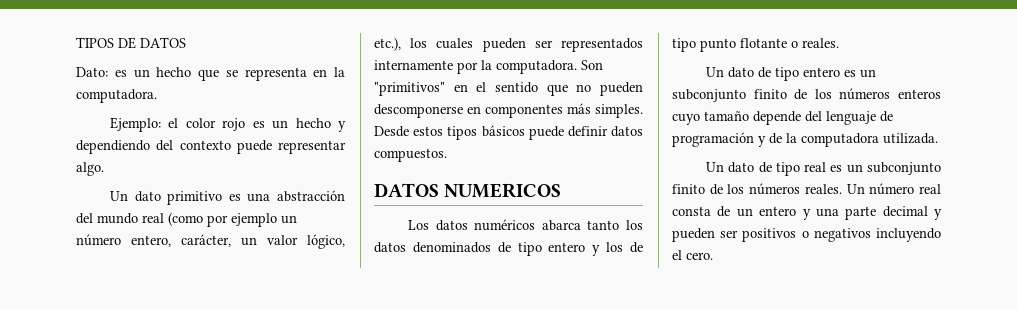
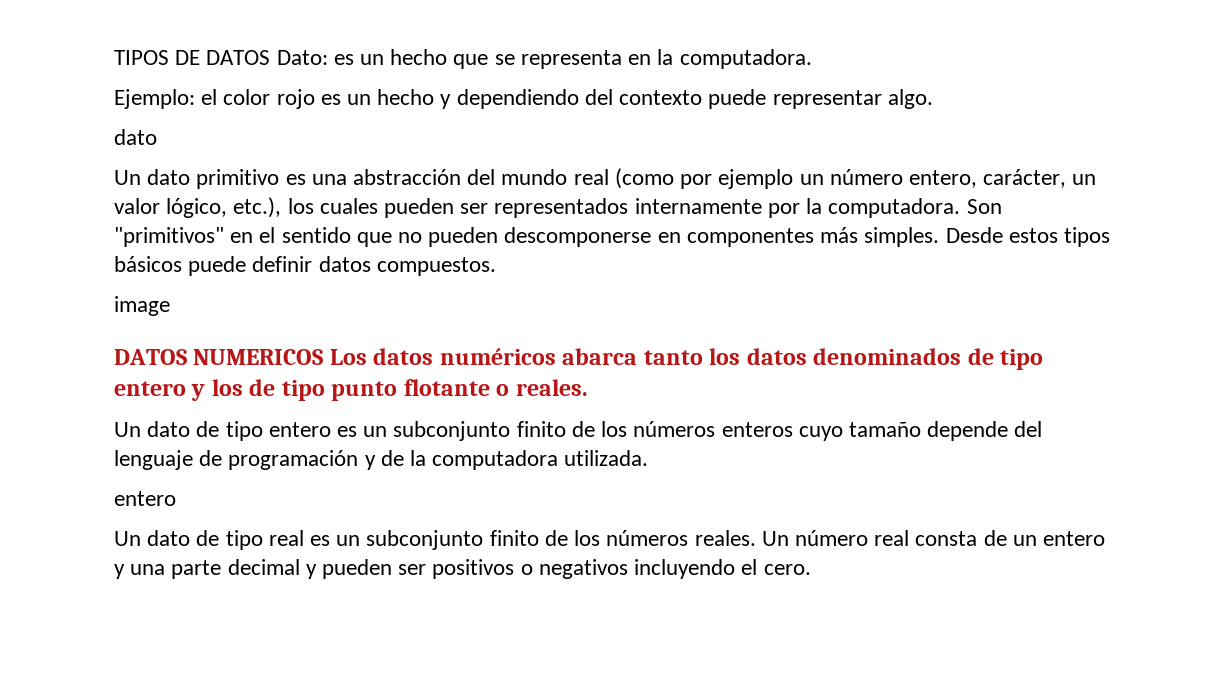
- TIPOS DE DATOS
- Dato: es un hecho que se representa en la computadora.
+ TIPOS DE DATOS Dato: es un hecho que se representa en la computadora.
  Ejemplo: el color rojo es un hecho y dependiendo del contexto puede representar algo.
+ dato
+ image
- DATOS NUMERICOS
- Los datos numéricos abarca tanto los datos denominados de tipo entero y los de tipo punto flotante o reales.
+ DATOS NUMERICOS Los datos numéricos abarca tanto los datos denominados de tipo entero y los de tipo punto flotante o reales.
  Un dato de tipo entero es un subconjunto finito de los números enteros cuyo tamaño depende del lenguaje de programación y de la computadora utilizada.
+ entero

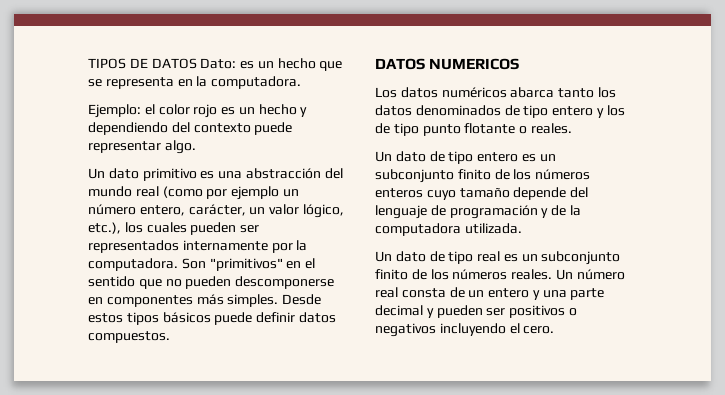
  Ejemplo: el color rojo es un hecho y dependiendo del contexto puede representar algo.
- dato
- image
- DATOS NUMERICOS Los datos numéricos abarca tanto los datos denominados de tipo entero y los de tipo punto flotante o reales.
+ DATOS NUMERICOS
+ Los datos numéricos abarca tanto los datos denominados de tipo entero y los de tipo punto flotante o reales.
  Un dato de tipo entero es un subconjunto finito de los números enteros cuyo tamaño depende del lenguaje de programación y de la computadora utilizada.
- entero

